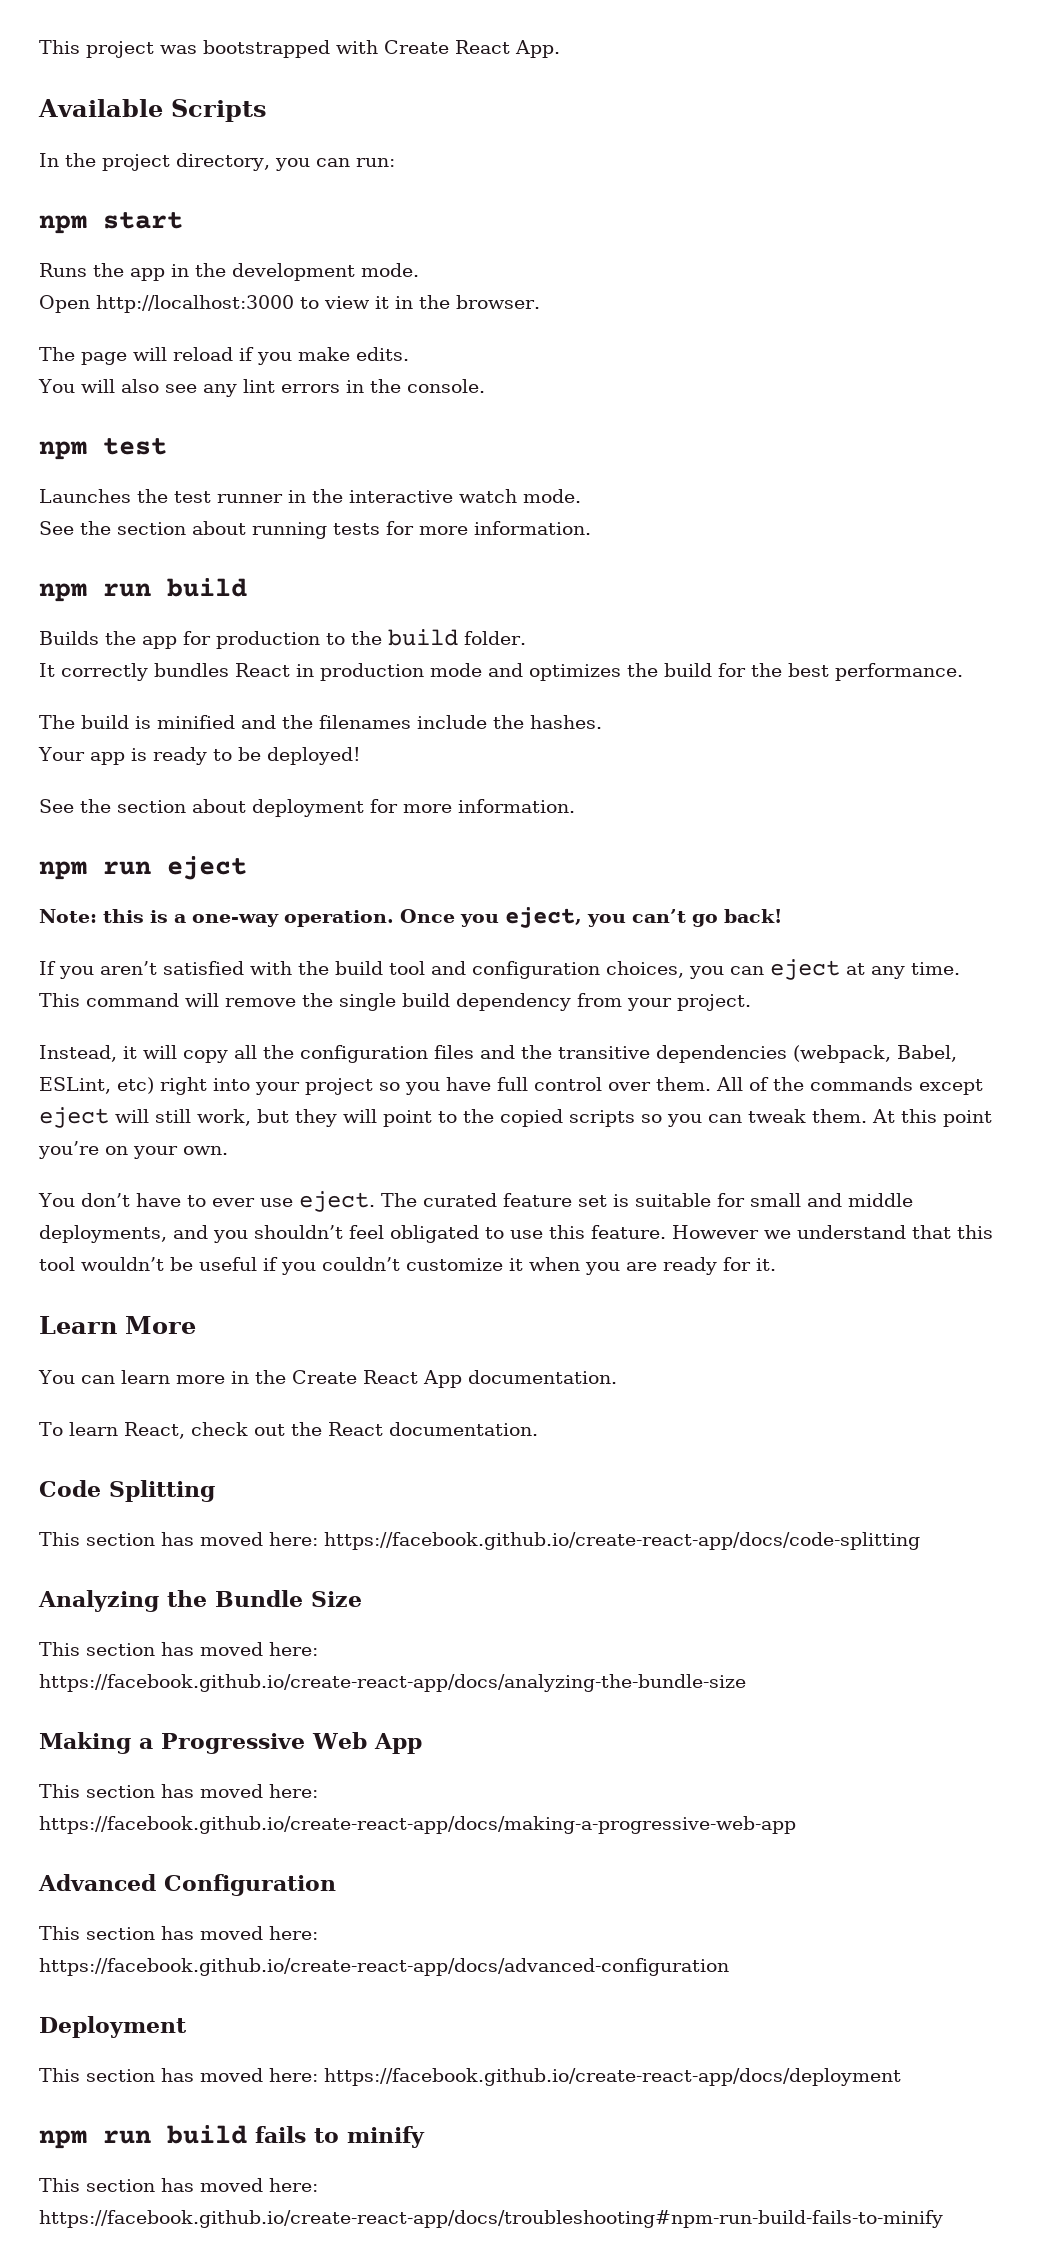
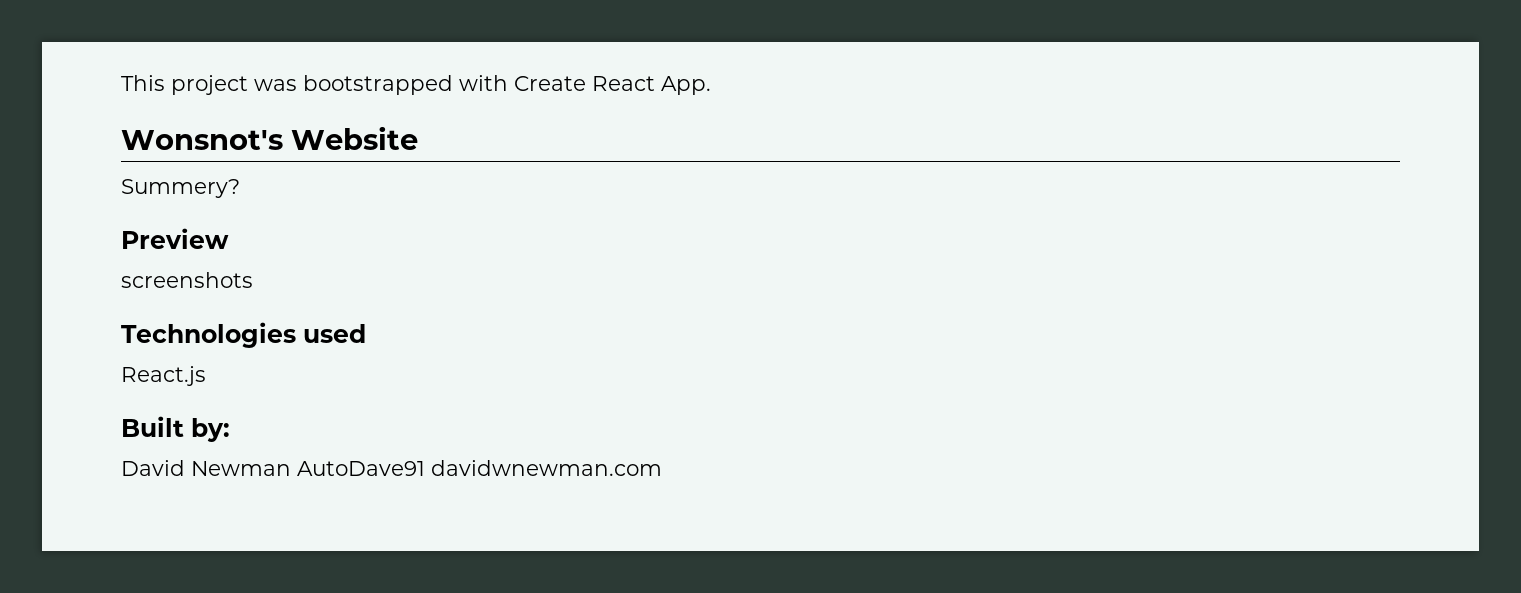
- Available Scripts
- In the project directory, you can run:
- npm start
- Runs the app in the development mode.
- Open http://localhost:3000 to view it in the browser.
- The page will reload if you make edits.
- You will also see any lint errors in the console.
- npm test
- Launches the test runner in the interactive watch mode.
- See the section about running tests for more information.
- npm run build
- Builds the app for production to the build folder.
- It correctly bundles React in production mode and optimizes the build for the best performance.
- The build is minified and the filenames include the hashes.
- Your app is ready to be deployed!
- See the section about deployment for more information.
- npm run eject
- Note: this is a one-way operation. Once you eject, you can’t go back!
- If you aren’t satisfied with the build tool and configuration choices, you can eject at any time. This command will remove the single build dependency from your project.
- Instead, it will copy all the configuration files and the transitive dependencies (webpack, Babel, ESLint, etc) right into your project so you have full control over them. All of the commands except eject will still work, but they will point to the copied scripts so you can tweak them. At this point you’re on your own.
- You don’t have to ever use eject. The curated feature set is suitable for small and middle deployments, and you shouldn’t feel obligated to use this feature. However we understand that this tool wouldn’t be useful if you couldn’t customize it when you are ready for it.
- Learn More
- You can learn more in the Create React App documentation.
- To learn React, check out the React documentation.
- Code Splitting
- This section has moved here: https://facebook.github.io/create-react-app/docs/code-splitting
- Analyzing the Bundle Size
- This section has moved here: https://facebook.github.io/create-react-app/docs/analyzing-the-bundle-size
- Making a Progressive Web App
- This section has moved here: https://facebook.github.io/create-react-app/docs/making-a-progressive-web-app
- Advanced Configuration
- This section has moved here: https://facebook.github.io/create-react-app/docs/advanced-configuration
- Deployment
- This section has moved here: https://facebook.github.io/create-react-app/docs/deployment
- npm run build fails to minify
- This section has moved here: https://facebook.github.io/create-react-app/docs/troubleshooting#npm-run-build-fails-to-minify
+ Wonsnot's Website
+ Summery?
+ Preview
+ screenshots
+ Technologies used
+ React.js
+ Built by:
+ David Newman AutoDave91 davidwnewman.com

